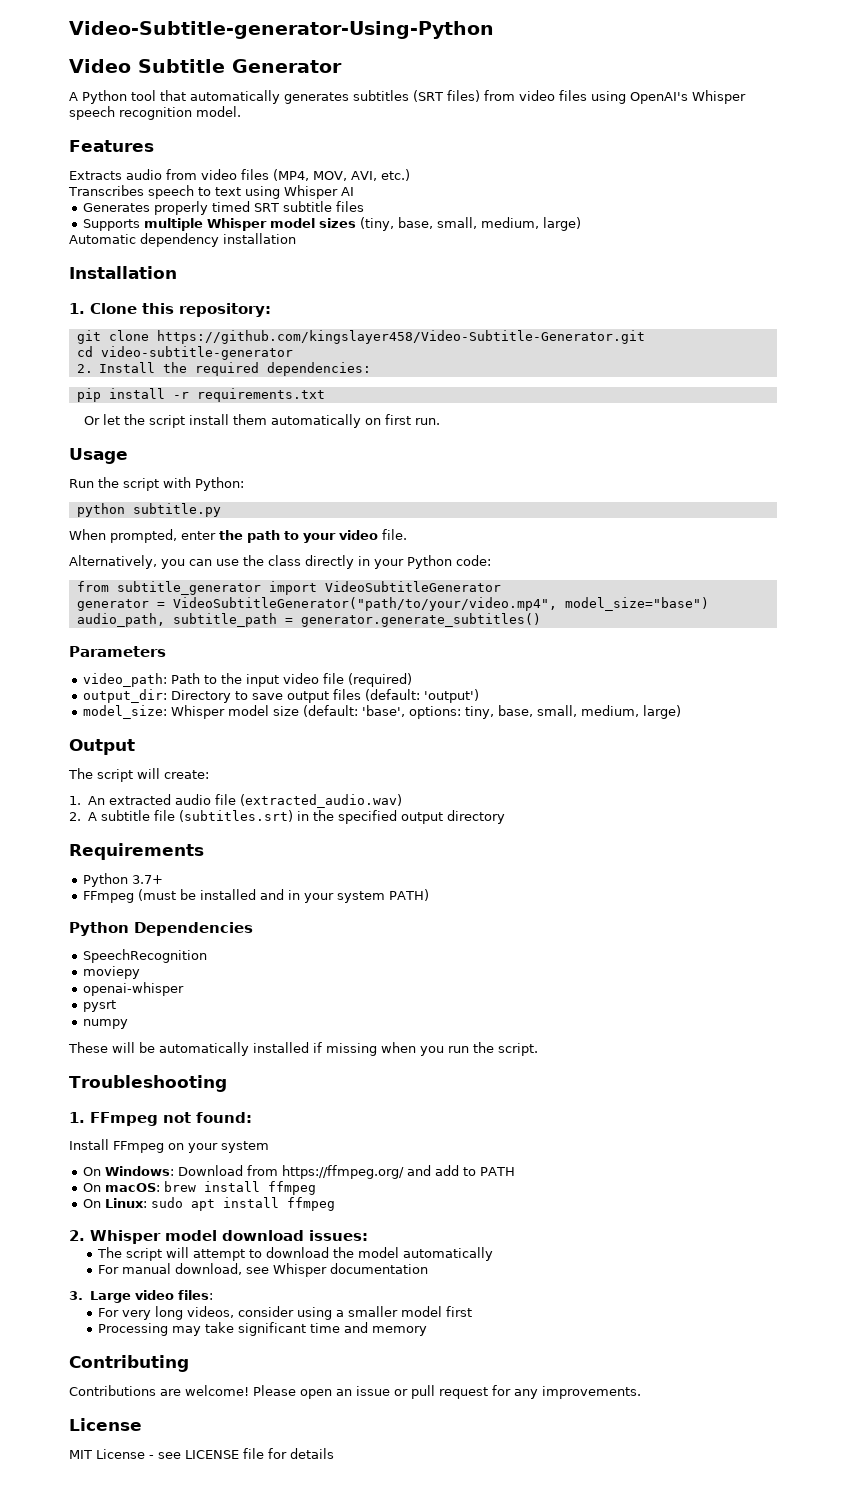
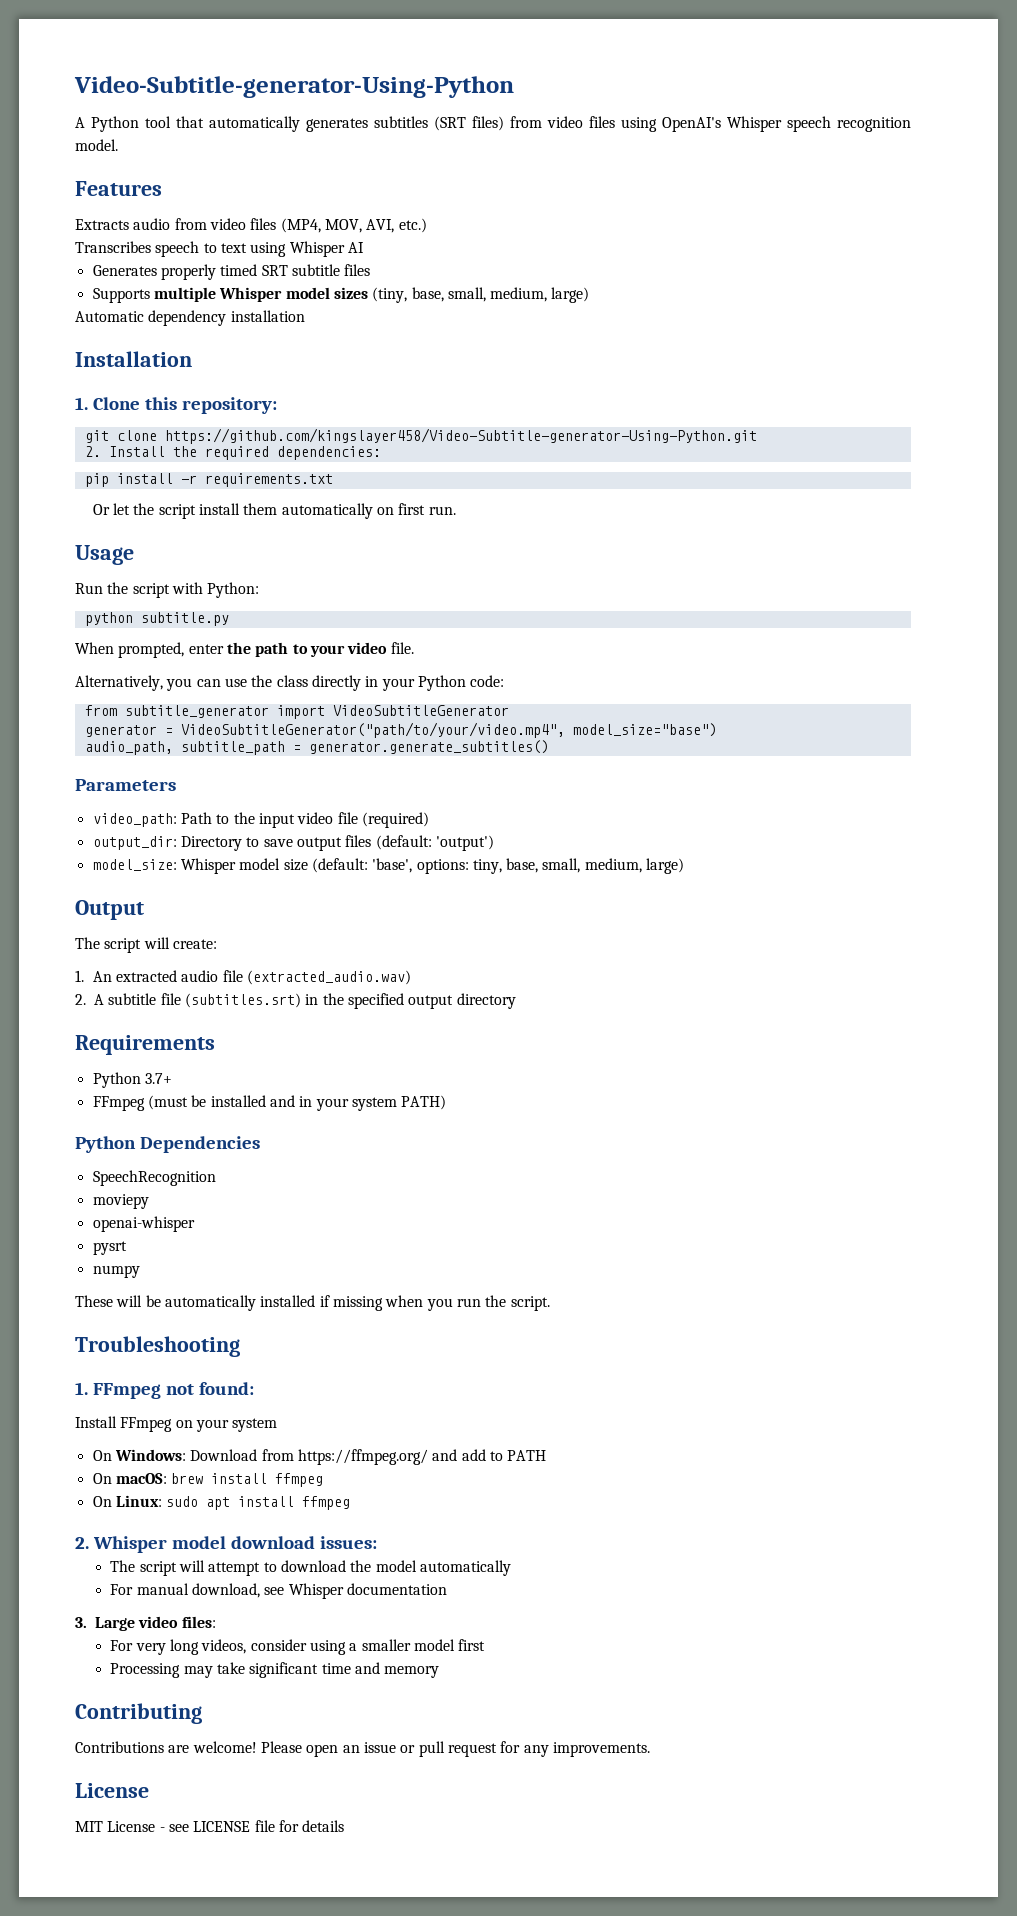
- Video Subtitle Generator
- git clone https://github.com/kingslayer458/Video-Subtitle-Generator.git
- cd video-subtitle-generator
+ git clone https://github.com/kingslayer458/Video-Subtitle-generator-Using-Python.git

